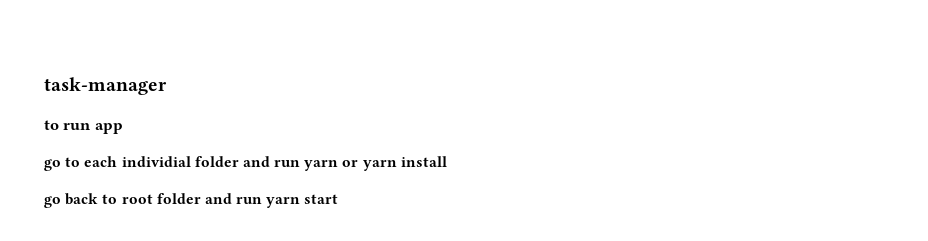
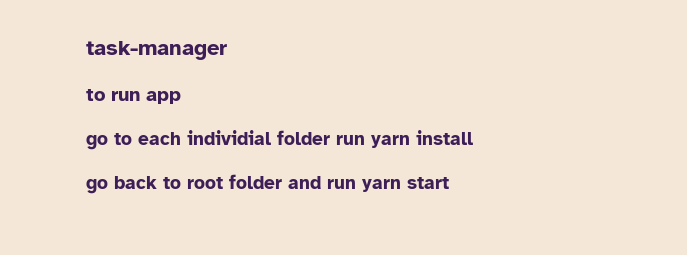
- go to each individial folder and run yarn or yarn install
+ go to each individial folder run yarn install

